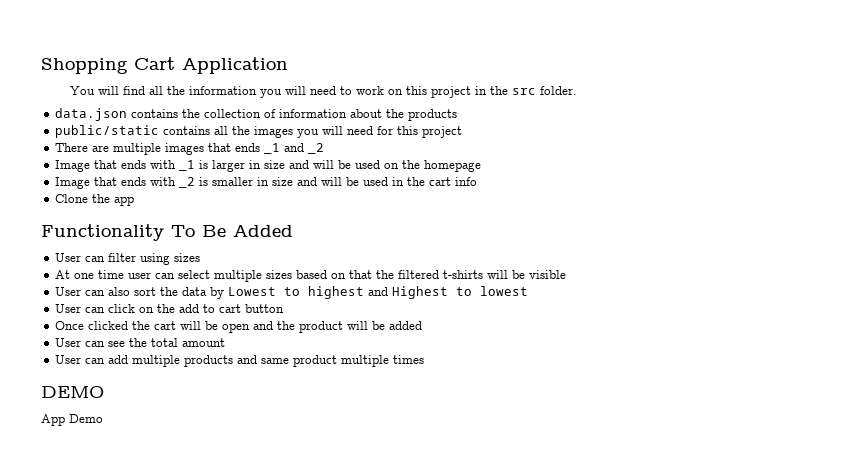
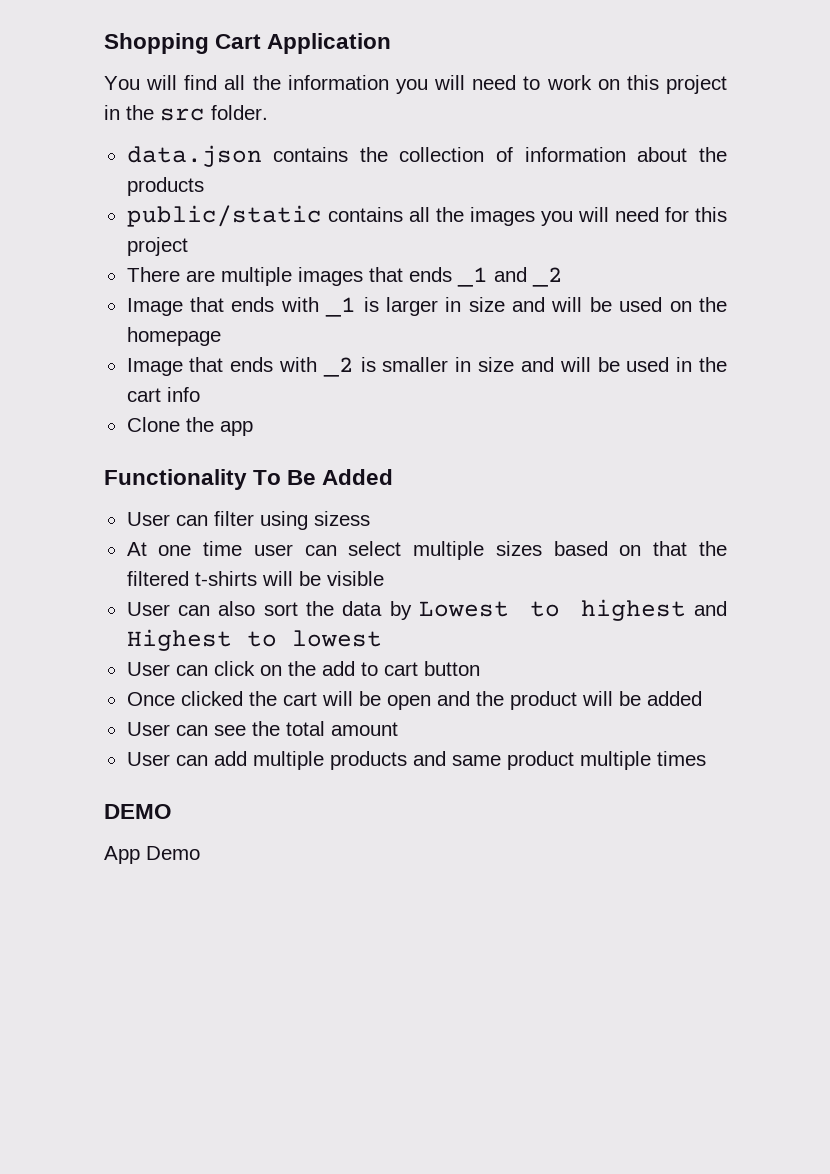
- User can filter using sizes
+ User can filter using sizess

